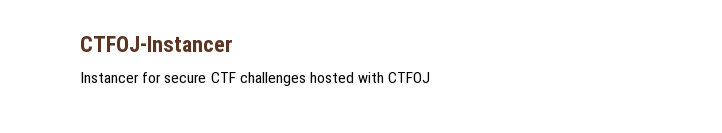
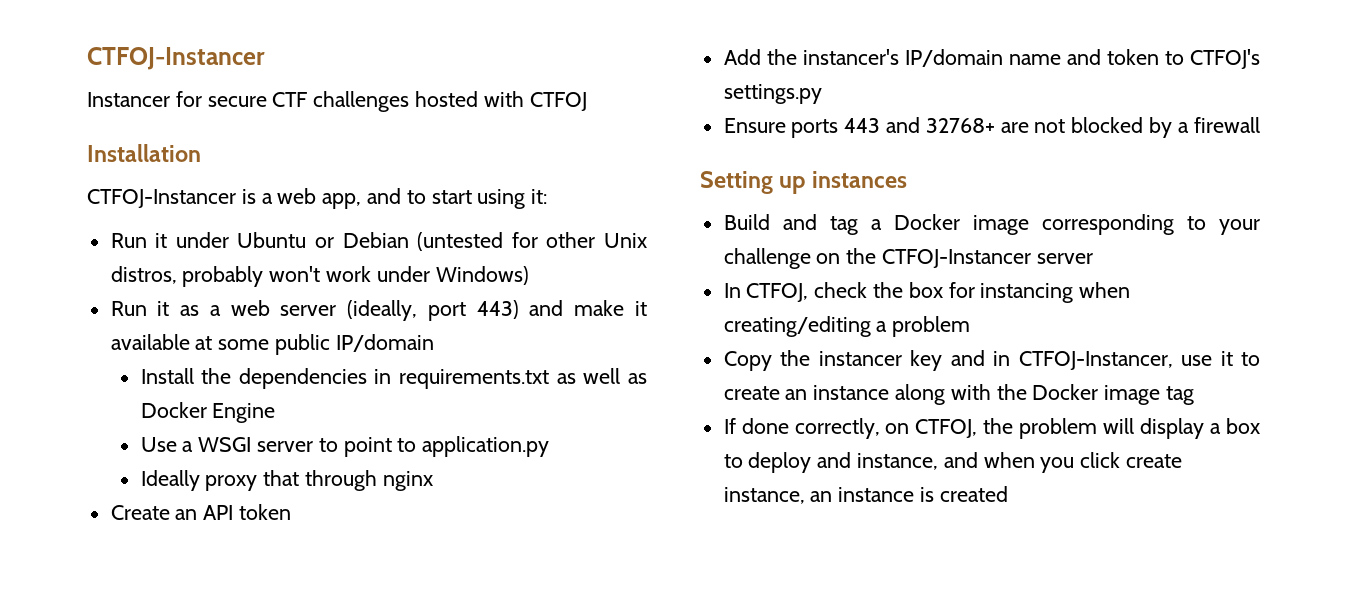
+ Installation
+ CTFOJ-Instancer is a web app, and to start using it:
+ Run it under Ubuntu or Debian (untested for other Unix distros, probably won't work under Windows)
+ Run it as a web server (ideally, port 443) and make it available at some public IP/domain
+ Install the dependencies in requirements.txt as well as Docker Engine
+ Use a WSGI server to point to application.py
+ Ideally proxy that through nginx
+ Create an API token
+ Add the instancer's IP/domain name and token to CTFOJ's settings.py
+ Ensure ports 443 and 32768+ are not blocked by a firewall
+ Setting up instances
+ Build and tag a Docker image corresponding to your challenge on the CTFOJ-Instancer server
+ In CTFOJ, check the box for instancing when creating/editing a problem
+ Copy the instancer key and in CTFOJ-Instancer, use it to create an instance along with the Docker image tag
+ If done correctly, on CTFOJ, the problem will display a box to deploy and instance, and when you click create instance, an instance is created

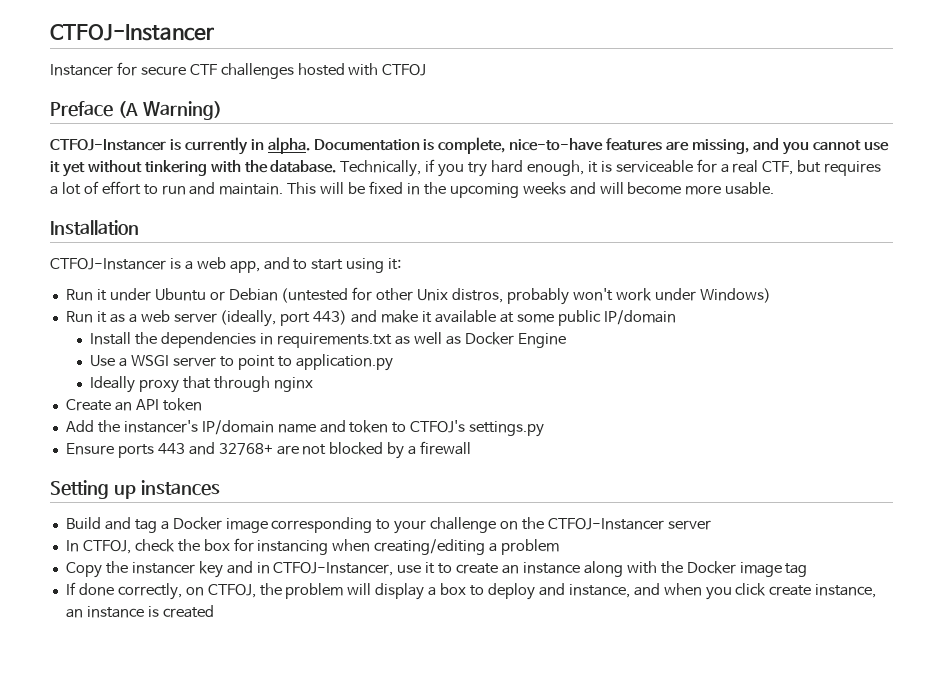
+ Preface (A Warning)
+ CTFOJ-Instancer is currently in alpha. Documentation is complete, nice-to-have features are missing, and you cannot use it yet without tinkering with the database. Technically, if you try hard enough, it is serviceable for a real CTF, but requires a lot of effort to run and maintain. This will be fixed in the upcoming weeks and will become more usable.

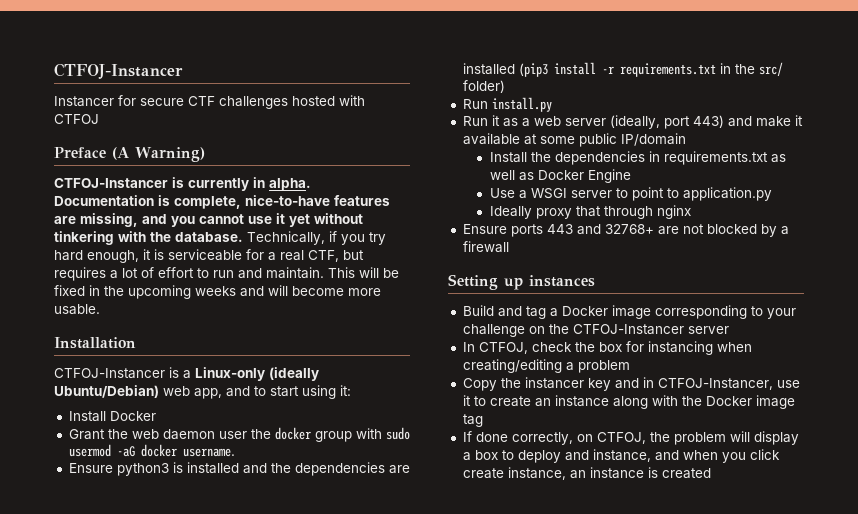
- CTFOJ-Instancer is a web app, and to start using it:
+ CTFOJ-Instancer is a Linux-only (ideally Ubuntu/Debian) web app, and to start using it:
- Run it under Ubuntu or Debian (untested for other Unix distros, probably won't work under Windows)
+ Install Docker
+ Grant the web daemon user the docker group with sudo usermod -aG docker username.
+ Ensure python3 is installed and the dependencies are installed (pip3 install -r requirements.txt in the src/ folder)
+ Run install.py
- Create an API token
- Add the instancer's IP/domain name and token to CTFOJ's settings.py

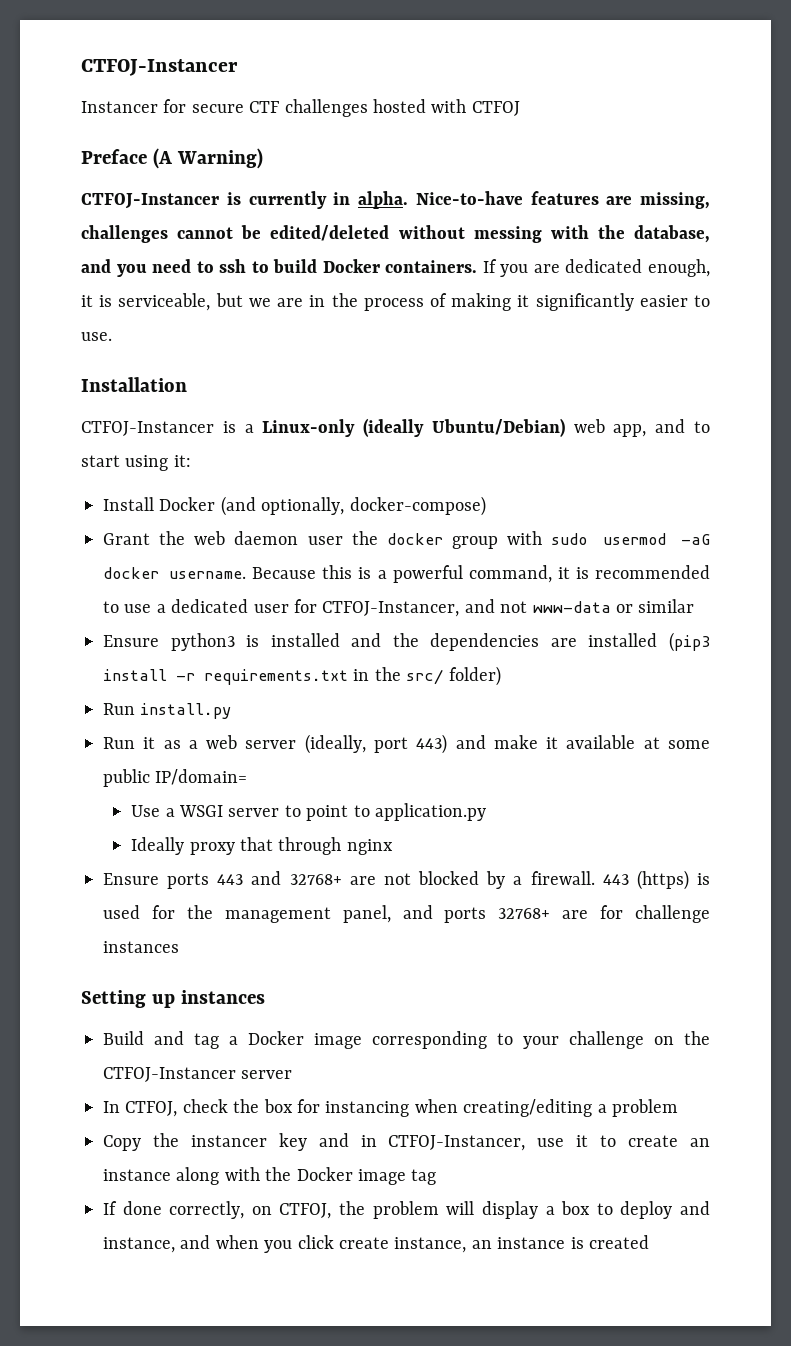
- Documentation is complete, nice-to-have features are missing, and you cannot use it yet without tinkering with the database. Technically, if you try hard enough, it is serviceable for a real CTF, but requires a lot of effort to run and maintain. This will be fixed in the upcoming weeks and will become more usable.
+ Nice-to-have features are missing, challenges cannot be edited/deleted without messing with the database, and you need to ssh to build Docker containers. If you are dedicated enough, it is serviceable, but we are in the process of making it significantly easier to use.
- Install Docker
+ Install Docker (and optionally, docker-compose)
+ Because this is a powerful command, it is recommended to use a dedicated user for CTFOJ-Instancer, and not www-data or similar
- Run it as a web server (ideally, port 443) and make it available at some public IP/domain
- Install the dependencies in requirements.txt as well as Docker Engine
+ Run it as a web server (ideally, port 443) and make it available at some public IP/domain=
- Ensure ports 443 and 32768+ are not blocked by a firewall
+ Ensure ports 443 and 32768+ are not blocked by a firewall. 443 (https) is used for the management panel, and ports 32768+ are for challenge instances

